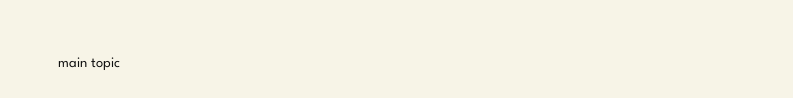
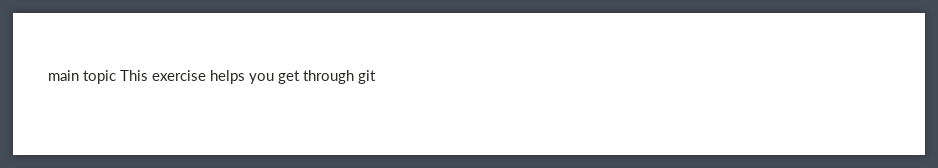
- main topic
+ main topic This exercise helps you get through git

